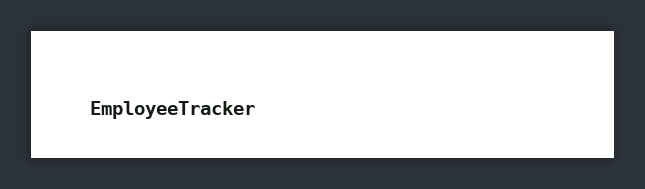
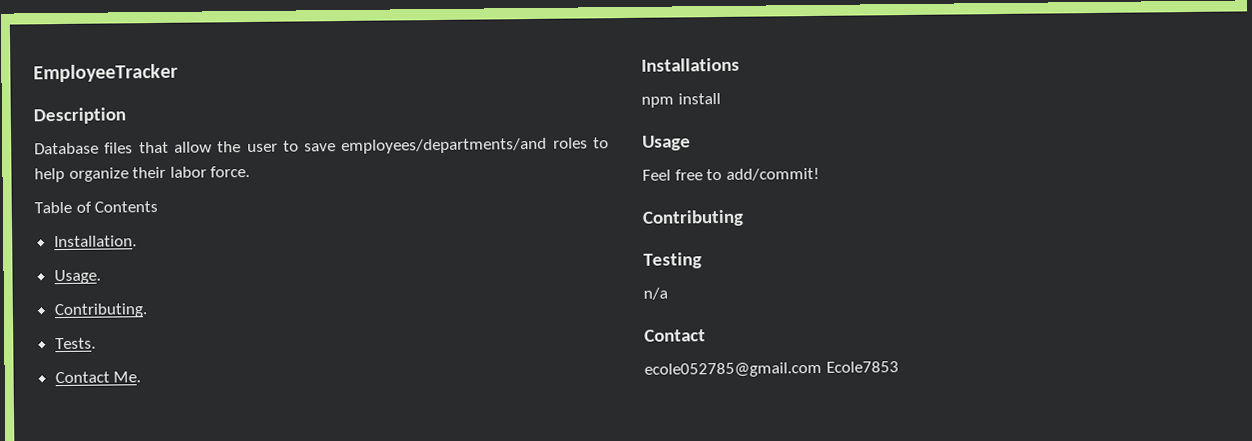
+ Description
+ Database files that allow the user to save employees/departments/and roles to help organize their labor force.
+ Table of Contents
+ Installation.
+ Usage.
+ Contributing.
+ Tests.
+ Contact Me.
+ Installations
+ npm install
+ Usage
+ Feel free to add/commit!
+ Contributing
+ Testing
+ n/a
+ Contact
+ ecole052785@gmail.com Ecole7853

